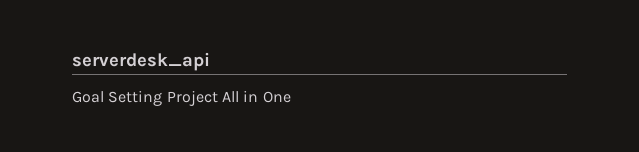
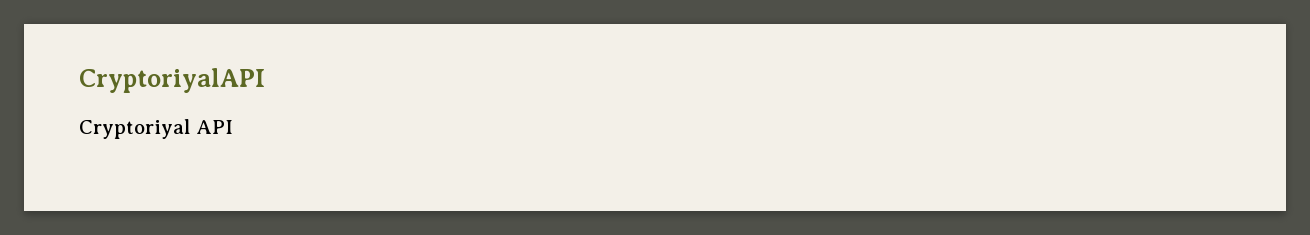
- serverdesk_api
- Goal Setting Project All in One
+ CryptoriyalAPI
+ Cryptoriyal API

